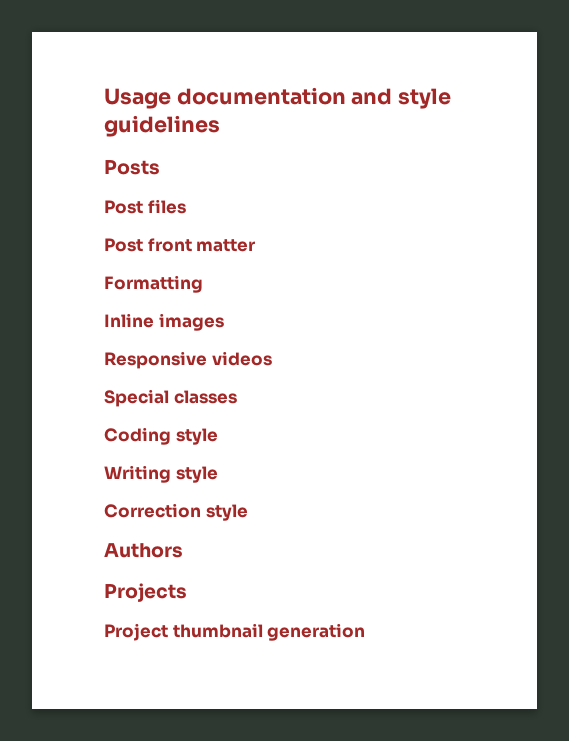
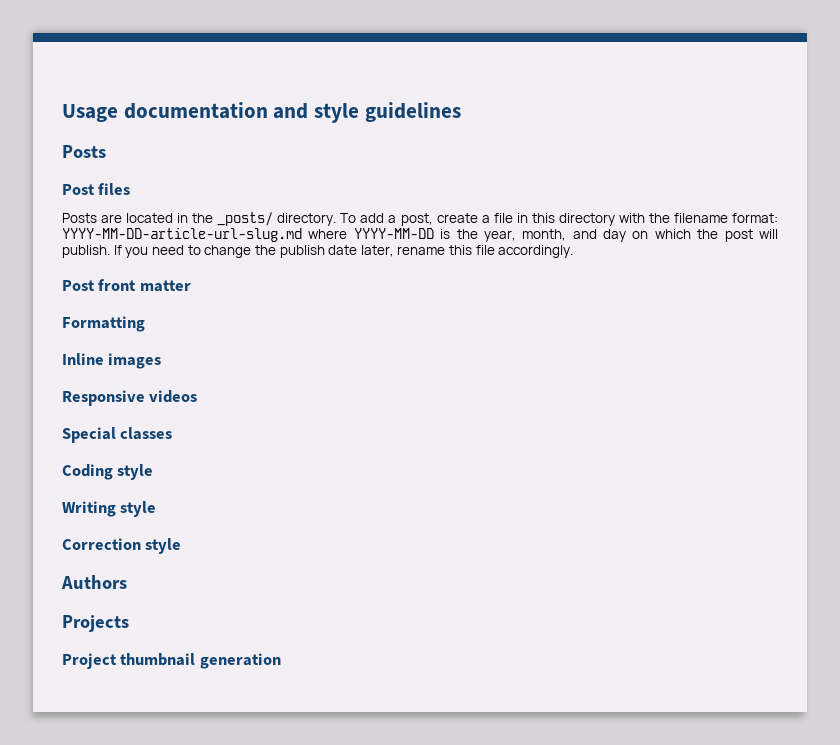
+ Posts are located in the _posts/ directory. To add a post, create a file in this directory with the filename format: YYYY-MM-DD-article-url-slug.md where YYYY-MM-DD is the year, month, and day on which the post will publish. If you need to change the publish date later, rename this file accordingly.

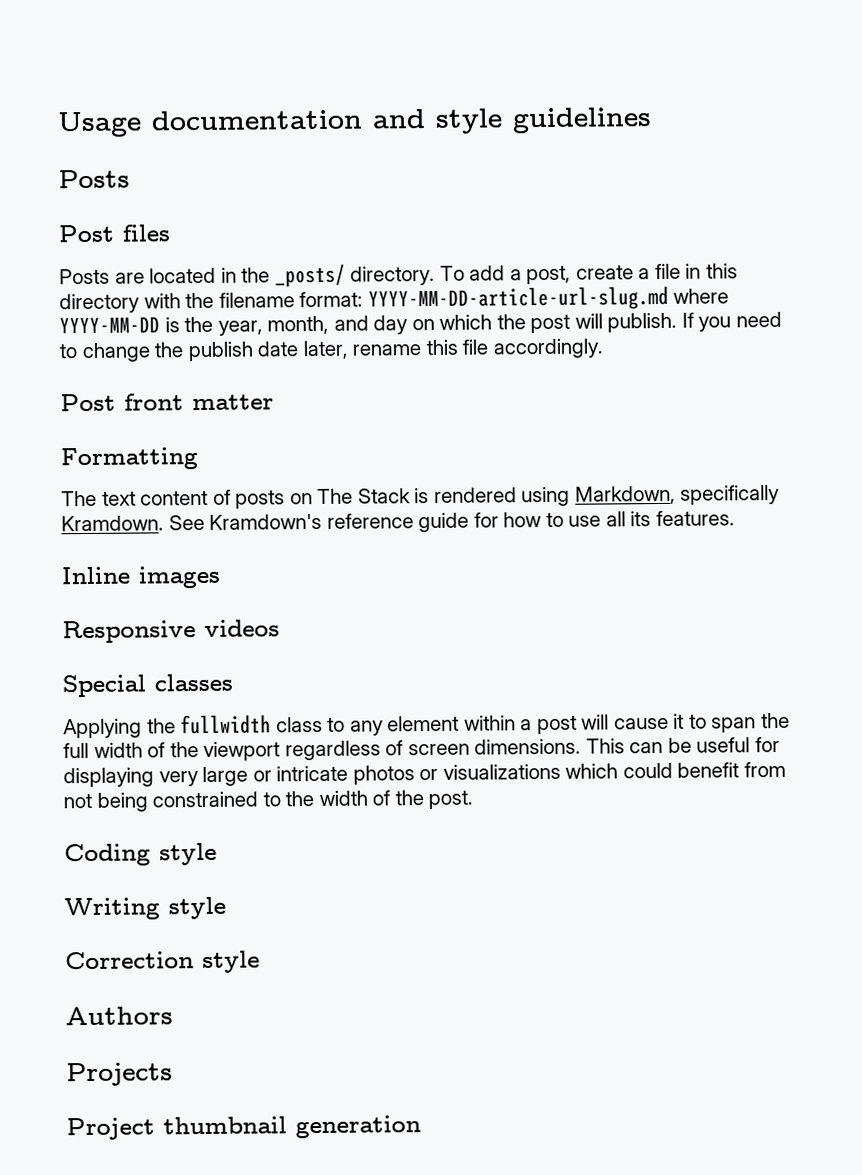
+ The text content of posts on The Stack is rendered using Markdown, specifically Kramdown. See Kramdown's reference guide for how to use all its features.
+ Applying the fullwidth class to any element within a post will cause it to span the full width of the viewport regardless of screen dimensions. This can be useful for displaying very large or intricate photos or visualizations which could benefit from not being constrained to the width of the post.

